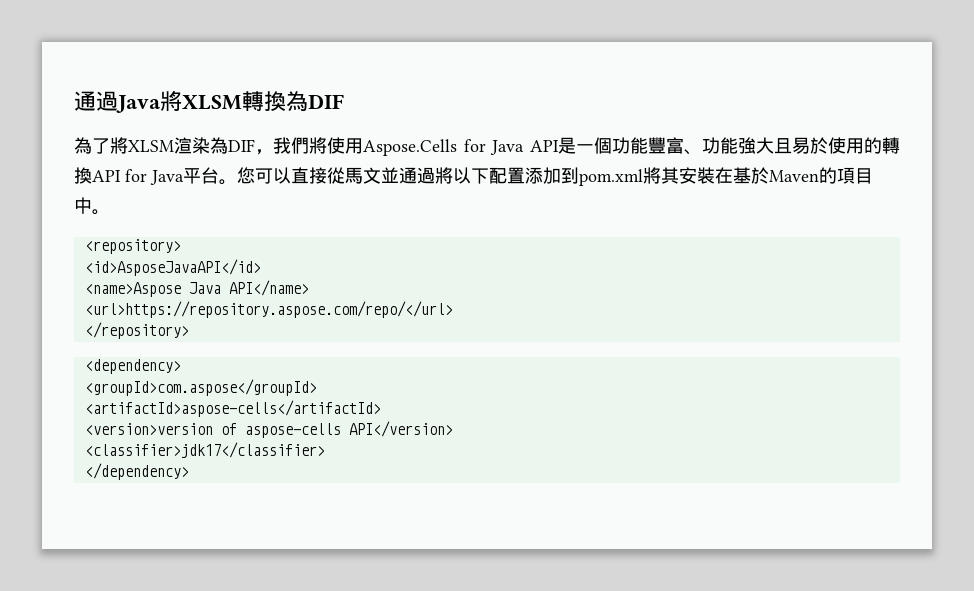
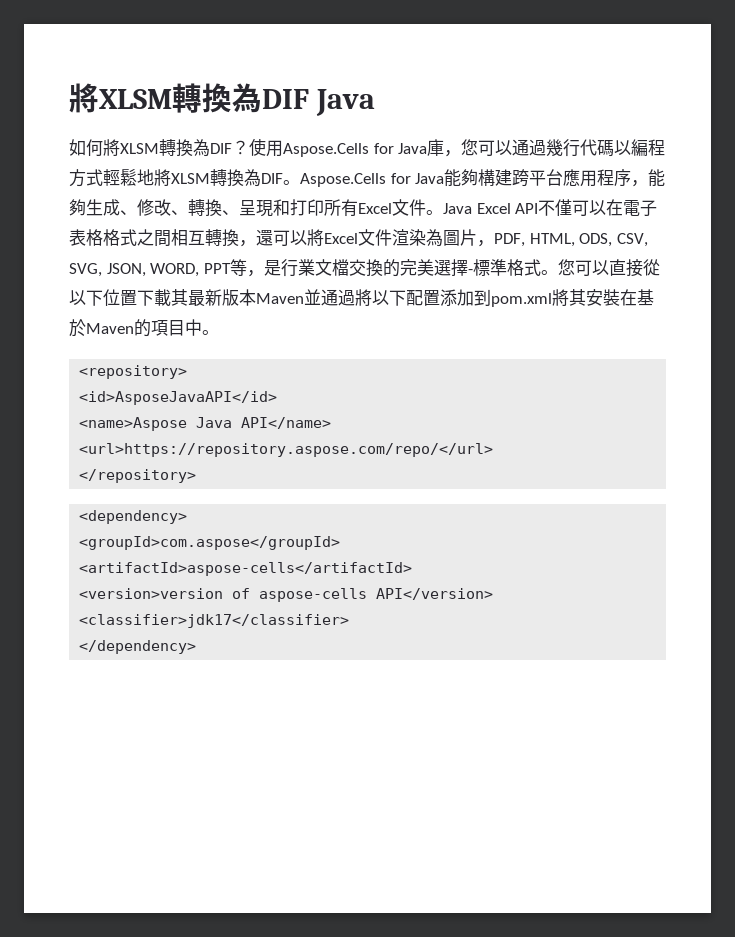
- 通過Java將XLSM轉換為DIF
- 為了將XLSM渲染為DIF，我們將使用Aspose.Cells for Java API是一個功能豐富、功能強大且易於使用的轉換API for Java平台。您可以直接從馬文並通過將以下配置添加到pom.xml將其安裝在基於Maven的項目中。
+ 將XLSM轉換為DIF Java
+ 如何將XLSM轉換為DIF？使用Aspose.Cells for Java庫，您可以通過幾行代碼以編程方式輕鬆地將XLSM轉換為DIF。Aspose.Cells for Java能夠構建跨平台應用程序，能夠生成、修改、轉換、呈現和打印所有Excel文件。Java Excel API不僅可以在電子表格格式之間相互轉換，還可以將Excel文件渲染為圖片，PDF, HTML, ODS, CSV, SVG, JSON, WORD, PPT等，是行業文檔交換的完美選擇-標準格式。您可以直接從以下位置下載其最新版本Maven並通過將以下配置添加到pom.xml將其安裝在基於Maven的項目中。

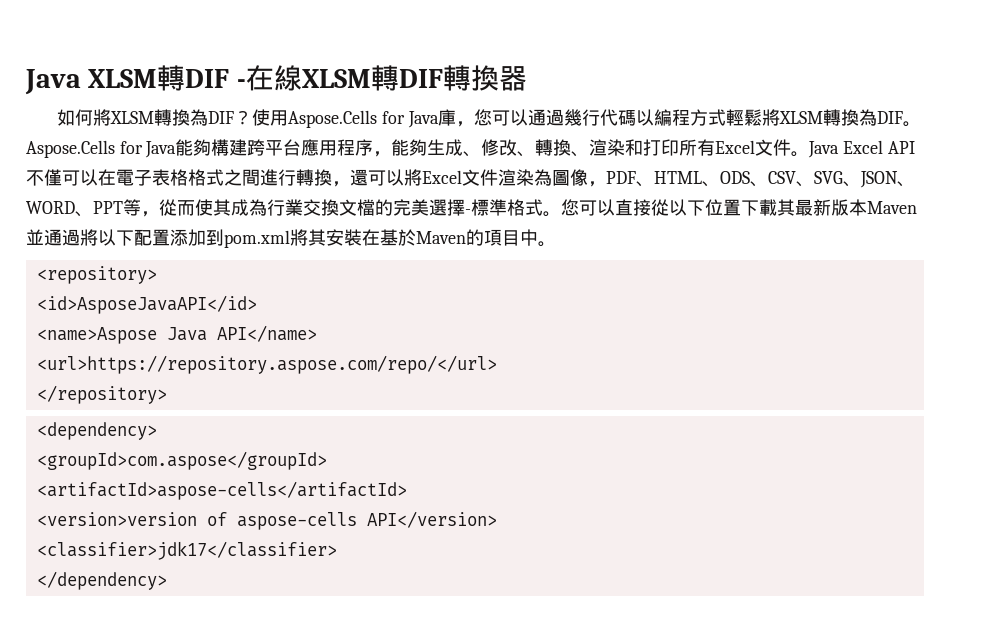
- 將XLSM轉換為DIF Java
+ Java XLSM轉DIF -在線XLSM轉DIF轉換器
- 使用Aspose.Cells for Java庫，您可以通過幾行代碼以編程方式輕鬆地將XLSM轉換為DIF。
+ 使用Aspose.Cells for Java庫，您可以通過幾行代碼以編程方式輕鬆將XLSM轉換為DIF。
- Aspose.Cells for Java能夠構建跨平台應用程序，能夠生成、修改、轉換、呈現和打印所有Excel文件。
+ Aspose.Cells for Java能夠構建跨平台應用程序，能夠生成、修改、轉換、渲染和打印所有Excel文件。
- Java Excel API不僅可以在電子表格格式之間相互轉換，還可以將Excel文件渲染為圖片，PDF, HTML, ODS, CSV, SVG, JSON, WORD, PPT等，是行業文檔交換的完美選擇-標準格式。
+ Java Excel API不僅可以在電子表格格式之間進行轉換，還可以將Excel文件渲染為圖像，PDF、HTML、ODS、CSV、SVG、JSON、WORD、PPT等，從而使其成為行業交換文檔的完美選擇-標準格式。

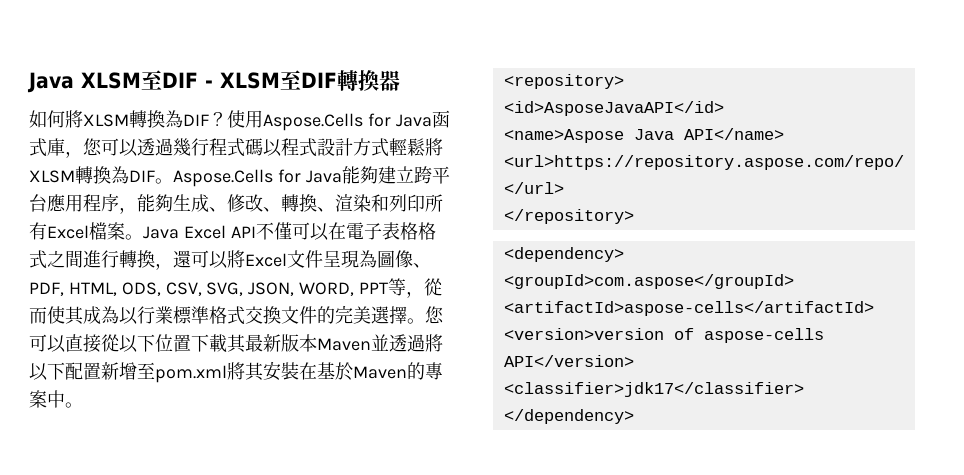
- Java XLSM轉DIF -在線XLSM轉DIF轉換器
+ Java XLSM至DIF - XLSM至DIF轉換器
- 使用Aspose.Cells for Java庫，您可以通過幾行代碼以編程方式輕鬆將XLSM轉換為DIF。
+ 使用Aspose.Cells for Java函式庫，您可以透過幾行程式碼以程式設計方式輕鬆將XLSM轉換為DIF。
- Aspose.Cells for Java能夠構建跨平台應用程序，能夠生成、修改、轉換、渲染和打印所有Excel文件。
+ Aspose.Cells for Java能夠建立跨平台應用程序，能夠生成、修改、轉換、渲染和列印所有Excel檔案。
- Java Excel API不僅可以在電子表格格式之間進行轉換，還可以將Excel文件渲染為圖像，PDF、HTML、ODS、CSV、SVG、JSON、WORD、PPT等，從而使其成為行業交換文檔的完美選擇-標準格式。
+ Java Excel API不僅可以在電子表格格式之間進行轉換，還可以將Excel文件呈現為圖像、PDF, HTML, ODS, CSV, SVG, JSON, WORD, PPT等，從而使其成為以行業標準格式交換文件的完美選擇。
- 您可以直接從以下位置下載其最新版本Maven並通過將以下配置添加到pom.xml將其安裝在基於Maven的項目中。
+ 您可以直接從以下位置下載其最新版本Maven並透過將以下配置新增至pom.xml將其安裝在基於Maven的專案中。

